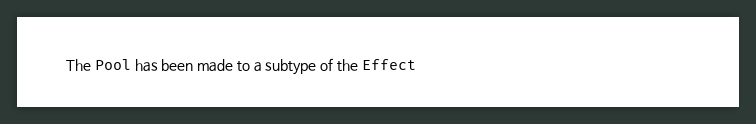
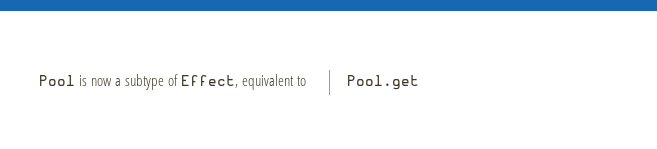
- The Pool has been made to a subtype of the Effect
+ Pool is now a subtype of Effect, equivalent to Pool.get

